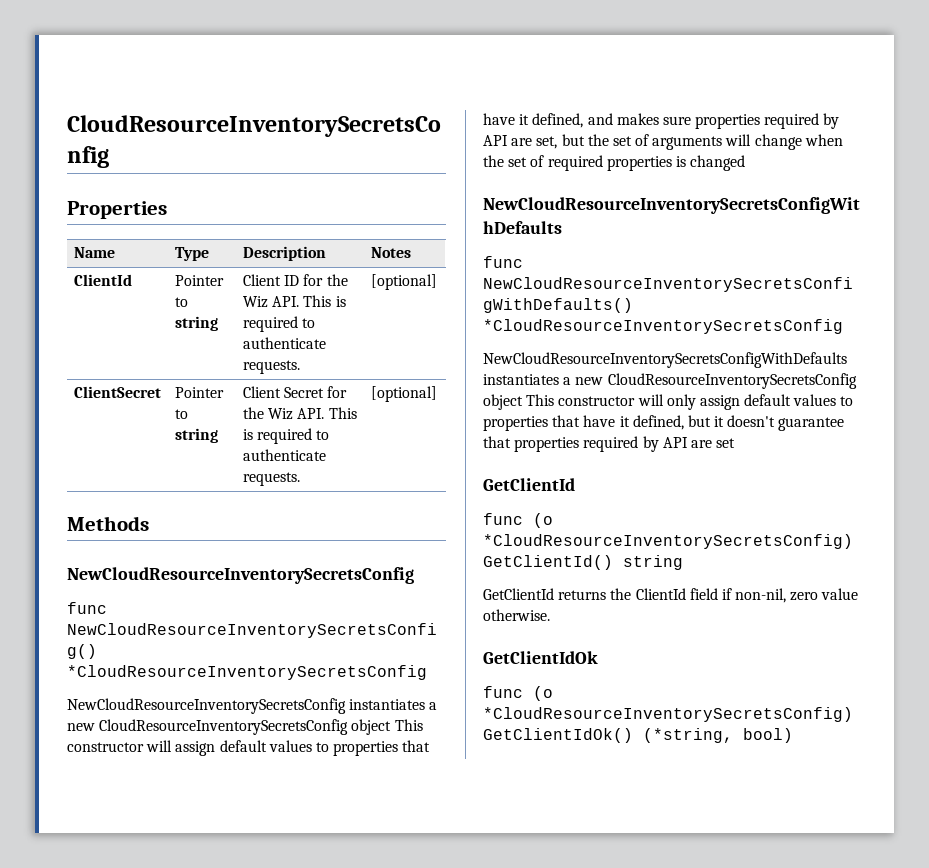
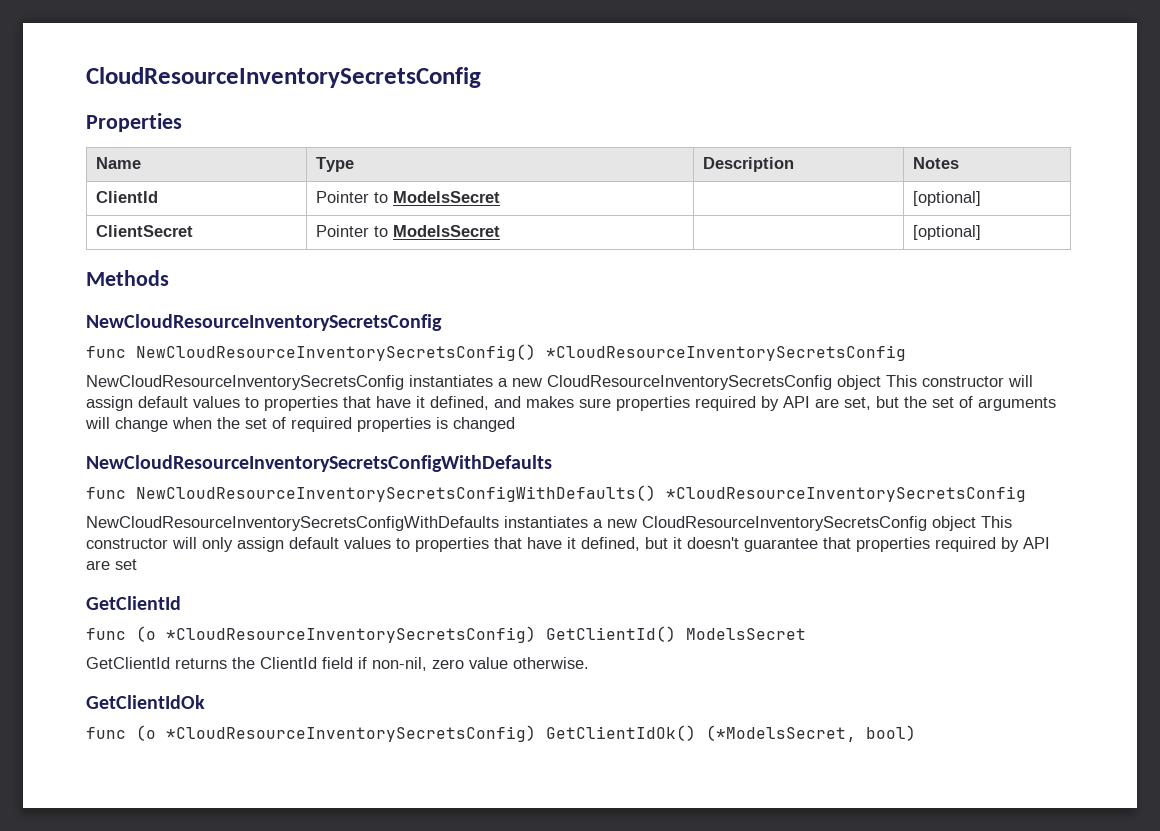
- ClientId | Pointer to string | Client ID for the Wiz API. This is required to authenticate requests. | [optional]
- ClientSecret | Pointer to string | Client Secret for the Wiz API. This is required to authenticate requests. | [optional]
+ ClientId | Pointer to ModelsSecret | | [optional]
+ ClientSecret | Pointer to ModelsSecret | | [optional]
- func (o *CloudResourceInventorySecretsConfig) GetClientId() string
+ func (o *CloudResourceInventorySecretsConfig) GetClientId() ModelsSecret
- func (o *CloudResourceInventorySecretsConfig) GetClientIdOk() (*string, bool)
+ func (o *CloudResourceInventorySecretsConfig) GetClientIdOk() (*ModelsSecret, bool)

